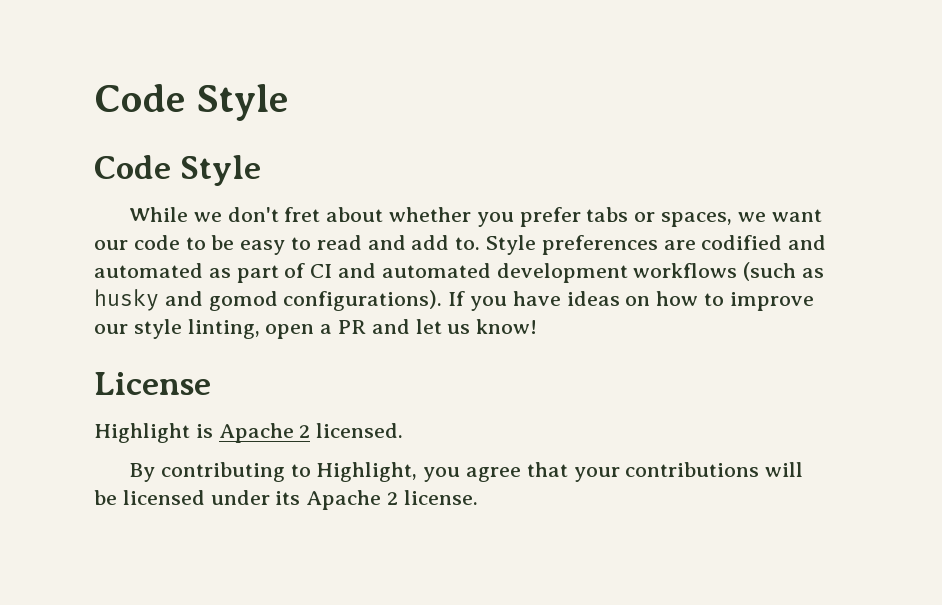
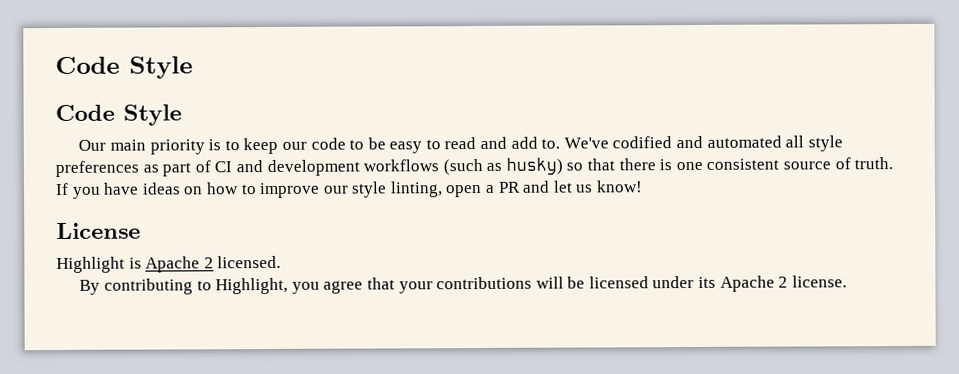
- While we don't fret about whether you prefer tabs or spaces, we want our code to be easy to read and add to.
+ Our main priority is to keep our code to be easy to read and add to.
- Style preferences are codified and automated as part of CI and automated development workflows (such as husky and gomod configurations).
+ We've codified and automated all style preferences as part of CI and development workflows (such as husky) so that there is one consistent source of truth.

